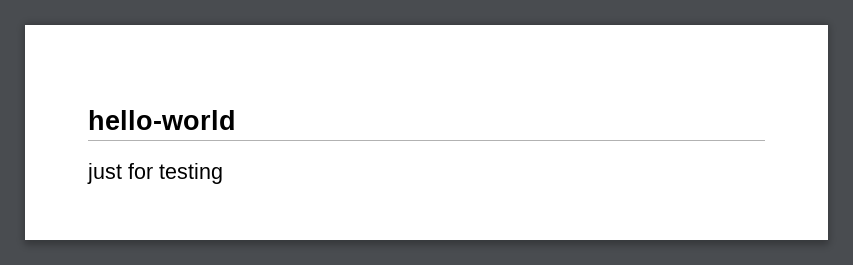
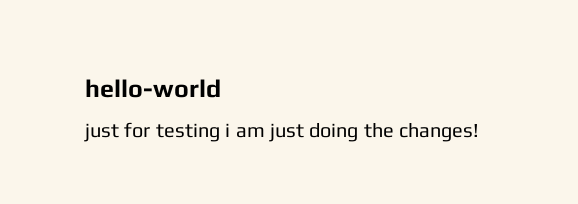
- just for testing
+ just for testing i am just doing the changes!

